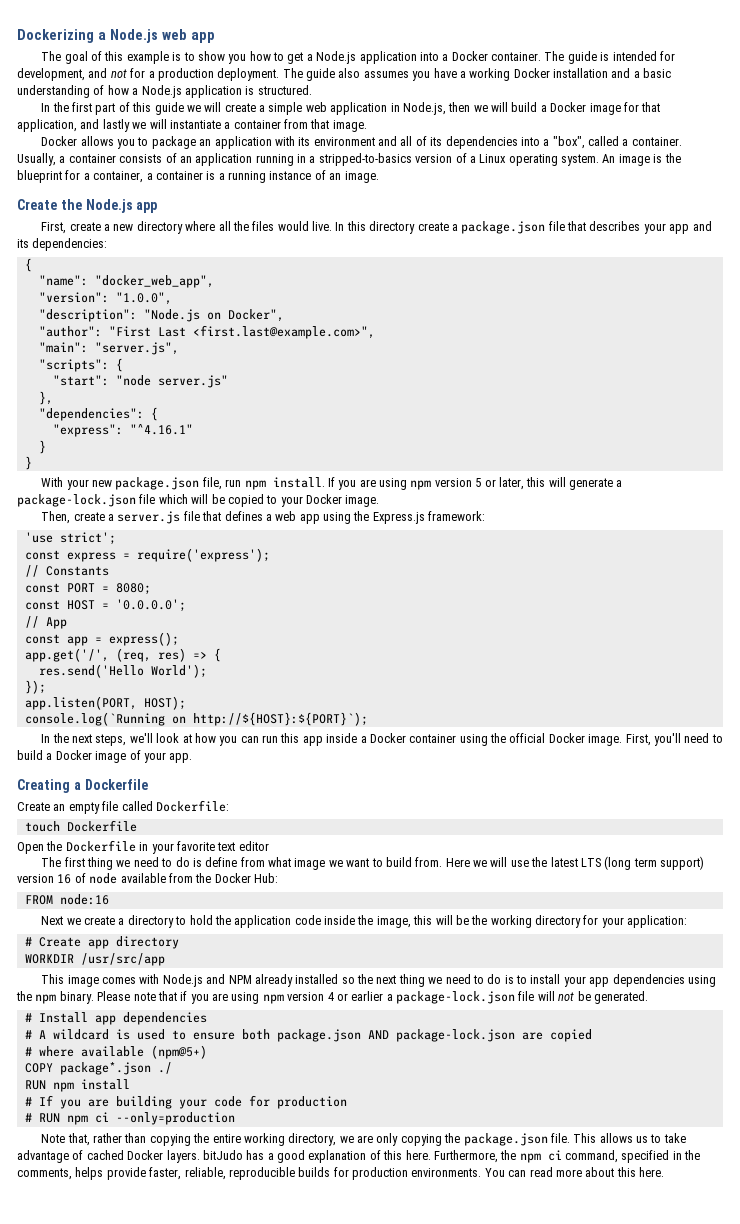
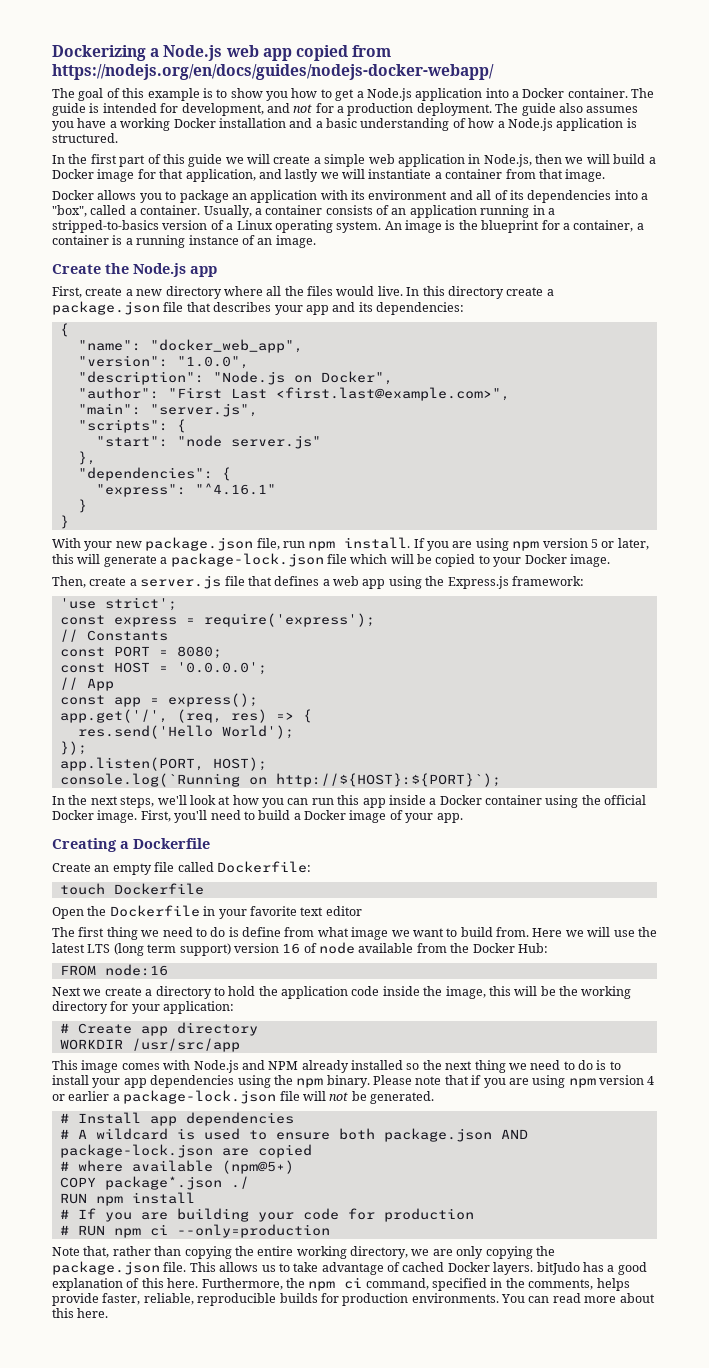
- Dockerizing a Node.js web app
+ Dockerizing a Node.js web app copied from https://nodejs.org/en/docs/guides/nodejs-docker-webapp/

